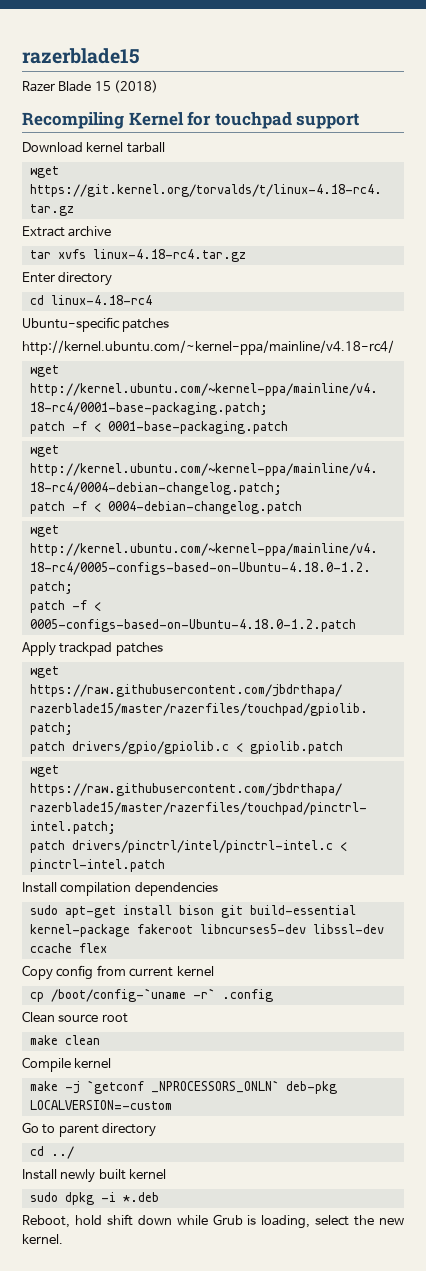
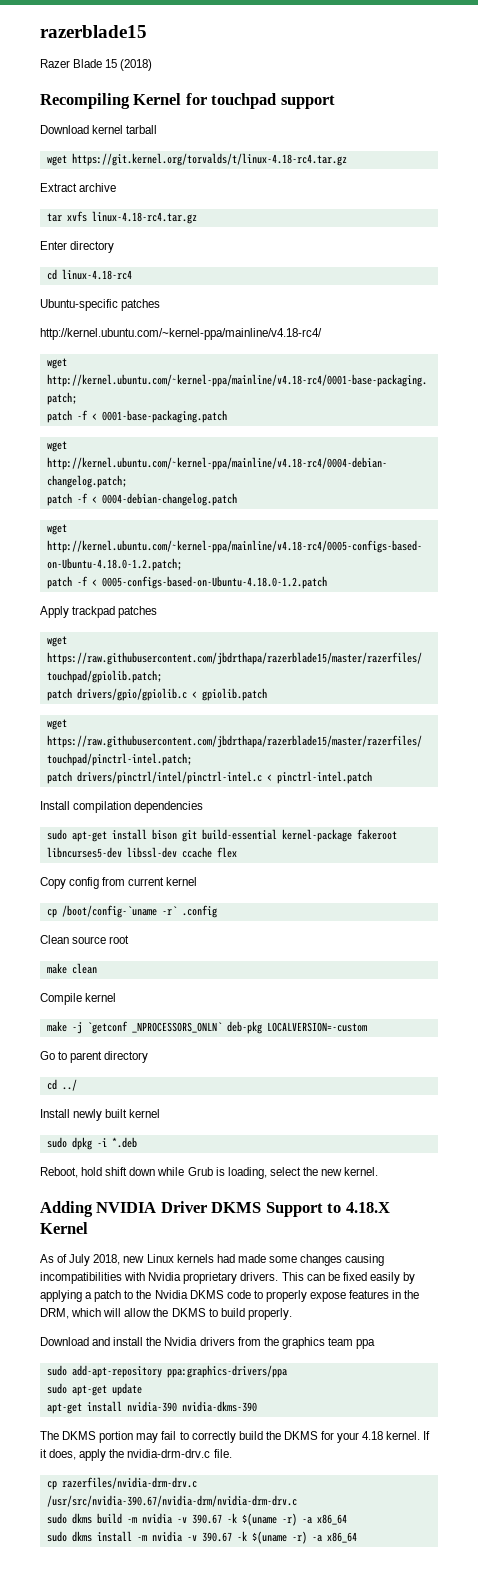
+ Adding NVIDIA Driver DKMS Support to 4.18.X Kernel
+ As of July 2018, new Linux kernels had made some changes causing incompatibilities with Nvidia proprietary drivers. This can be fixed easily by applying a patch to the Nvidia DKMS code to properly expose features in the DRM, which will allow the DKMS to build properly.
+ Download and install the Nvidia drivers from the graphics team ppa
+ sudo add-apt-repository ppa:graphics-drivers/ppa
+ sudo apt-get update
+ apt-get install nvidia-390 nvidia-dkms-390
+ The DKMS portion may fail to correctly build the DKMS for your 4.18 kernel. If it does, apply the nvidia-drm-drv.c file.
+ cp razerfiles/nvidia-drm-drv.c /usr/src/nvidia-390.67/nvidia-drm/nvidia-drm-drv.c
+ sudo dkms build -m nvidia -v 390.67 -k $(uname -r) -a x86_64
+ sudo dkms install -m nvidia -v 390.67 -k $(uname -r) -a x86_64

